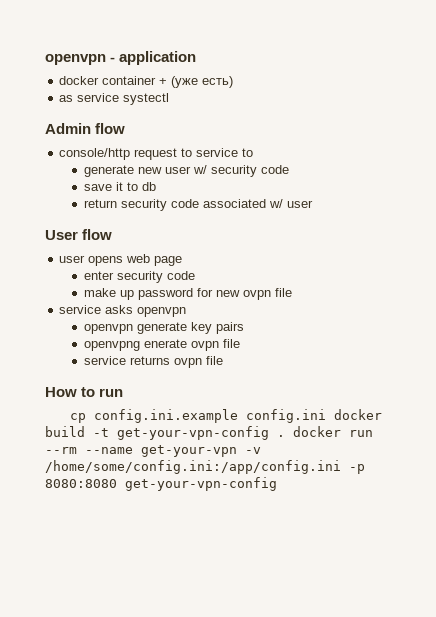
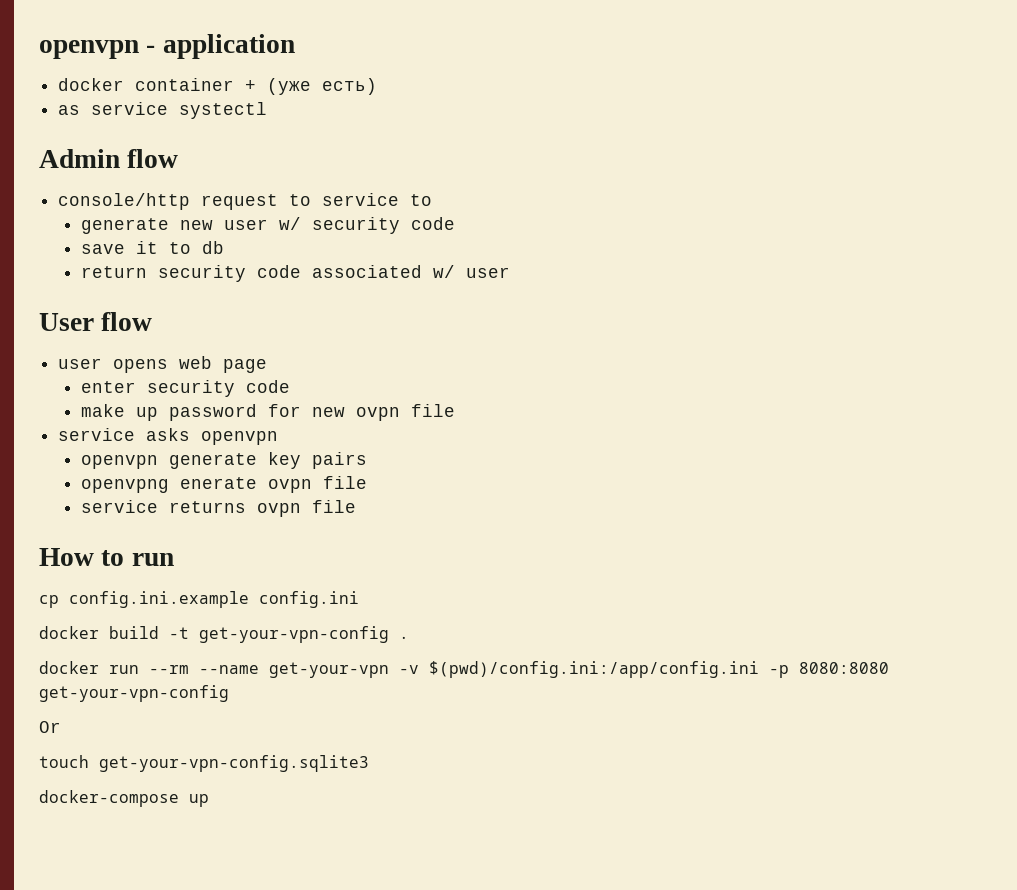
- cp config.ini.example config.ini docker build -t get-your-vpn-config . docker run --rm --name get-your-vpn -v /home/some/config.ini:/app/config.ini -p 8080:8080 get-your-vpn-config
+ cp config.ini.example config.ini
+ docker build -t get-your-vpn-config .
+ docker run --rm --name get-your-vpn -v $(pwd)/config.ini:/app/config.ini -p 8080:8080 get-your-vpn-config
+ Or
+ touch get-your-vpn-config.sqlite3
+ docker-compose up

